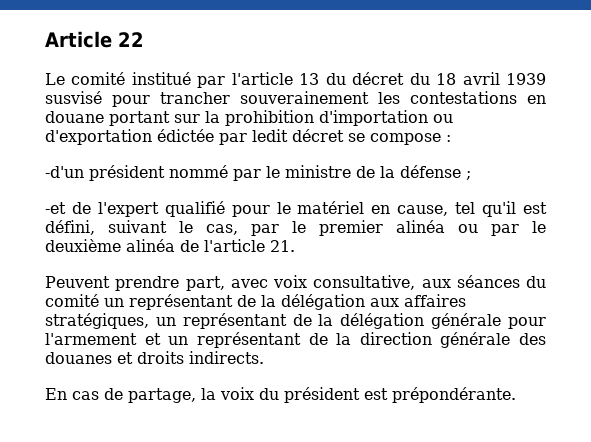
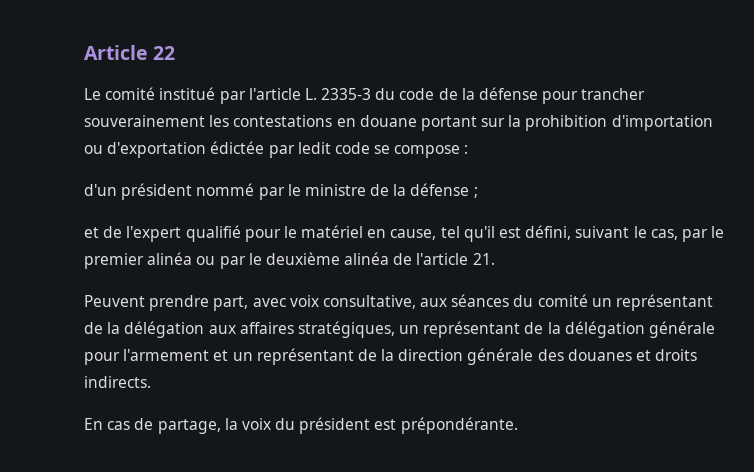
- Le comité institué par l'article 13 du décret du 18 avril 1939 susvisé pour trancher souverainement les contestations en douane portant sur la prohibition d'importation ou d'exportation édictée par ledit décret se compose :
+ Le comité institué par l'article L. 2335-3 du code de la défense pour trancher souverainement les contestations en douane portant sur la prohibition d'importation ou d'exportation édictée par ledit code se compose :
- -d'un président nommé par le ministre de la défense ;
+ d'un président nommé par le ministre de la défense ;
- -et de l'expert qualifié pour le matériel en cause, tel qu'il est défini, suivant le cas, par le premier alinéa ou par le deuxième alinéa de l'article 21.
+ et de l'expert qualifié pour le matériel en cause, tel qu'il est défini, suivant le cas, par le premier alinéa ou par le deuxième alinéa de l'article 21.

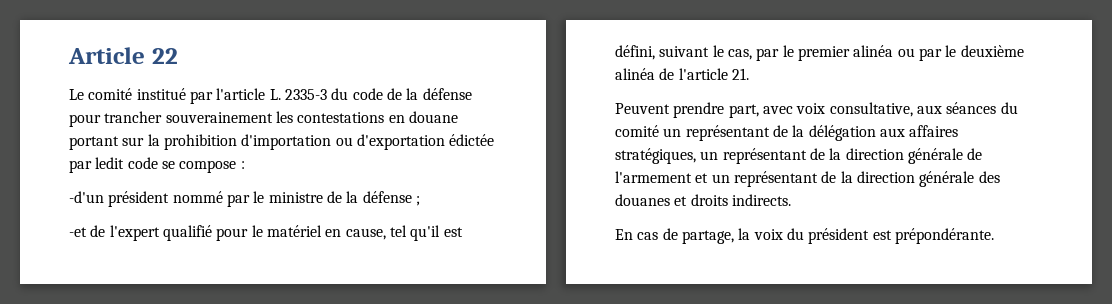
- d'un président nommé par le ministre de la défense ;
+ -d'un président nommé par le ministre de la défense ;
- et de l'expert qualifié pour le matériel en cause, tel qu'il est défini, suivant le cas, par le premier alinéa ou par le deuxième alinéa de l'article 21.
+ -et de l'expert qualifié pour le matériel en cause, tel qu'il est défini, suivant le cas, par le premier alinéa ou par le deuxième alinéa de l'article 21.
- Peuvent prendre part, avec voix consultative, aux séances du comité un représentant de la délégation aux affaires stratégiques, un représentant de la délégation générale pour l'armement et un représentant de la direction générale des douanes et droits indirects.
+ Peuvent prendre part, avec voix consultative, aux séances du comité un représentant de la délégation aux affaires stratégiques, un représentant de la direction générale de l'armement et un représentant de la direction générale des douanes et droits indirects.

